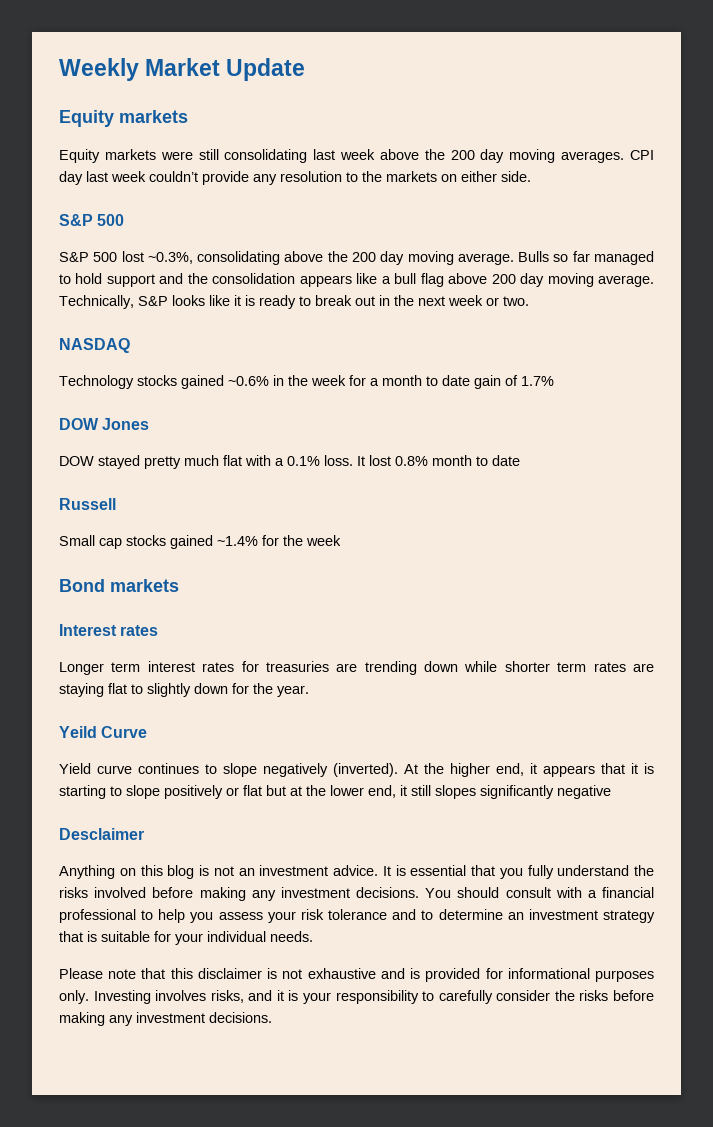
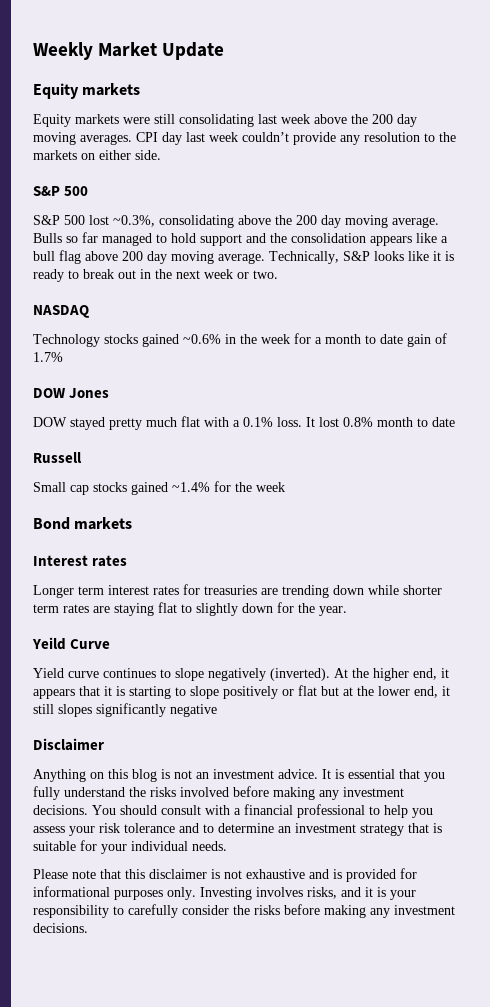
- Desclaimer
+ Disclaimer

